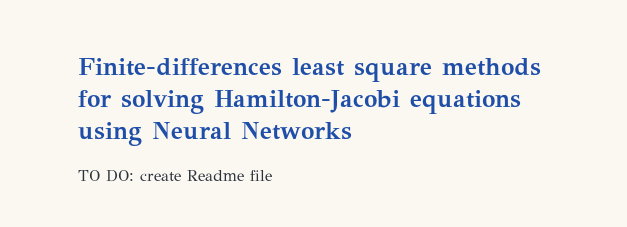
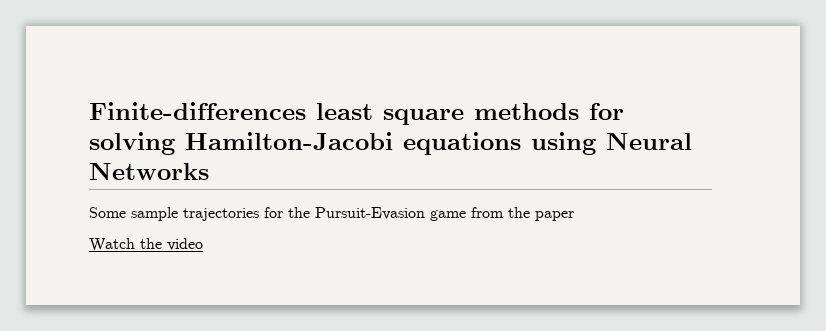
- TO DO: create Readme file
+ Some sample trajectories for the Pursuit-Evasion game from the paper
+ Watch the video

